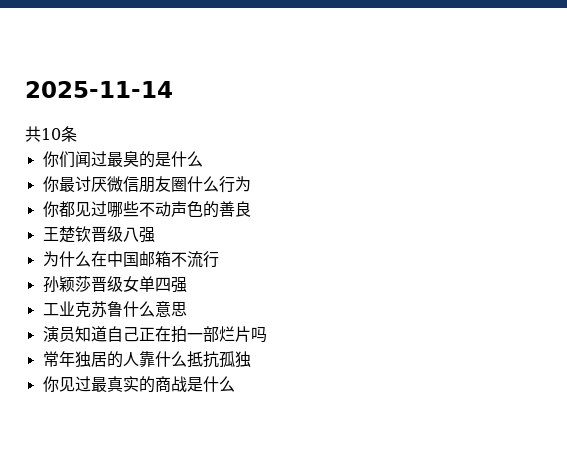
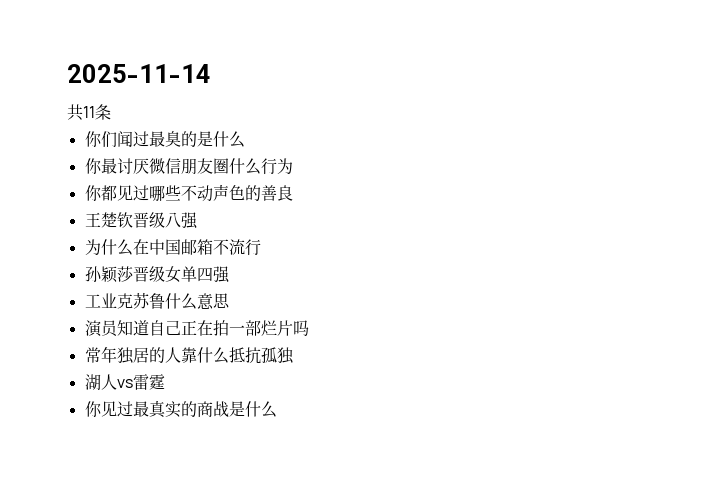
- 共10条
+ 共11条
+ 湖人vs雷霆

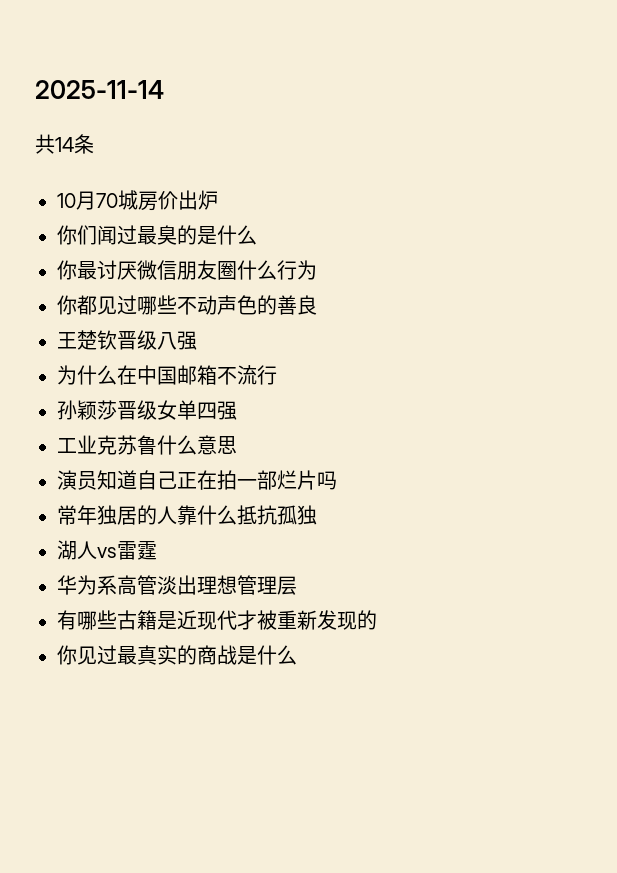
- 共11条
+ 共14条
+ 10月70城房价出炉
+ 华为系高管淡出理想管理层
+ 有哪些古籍是近现代才被重新发现的

